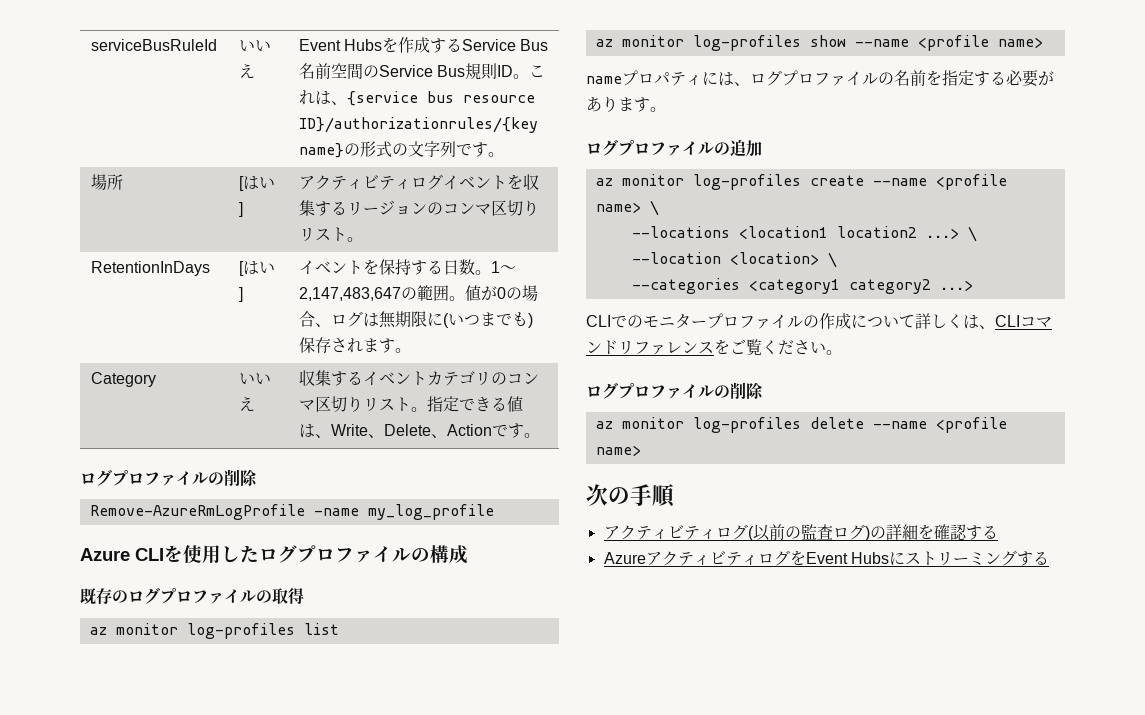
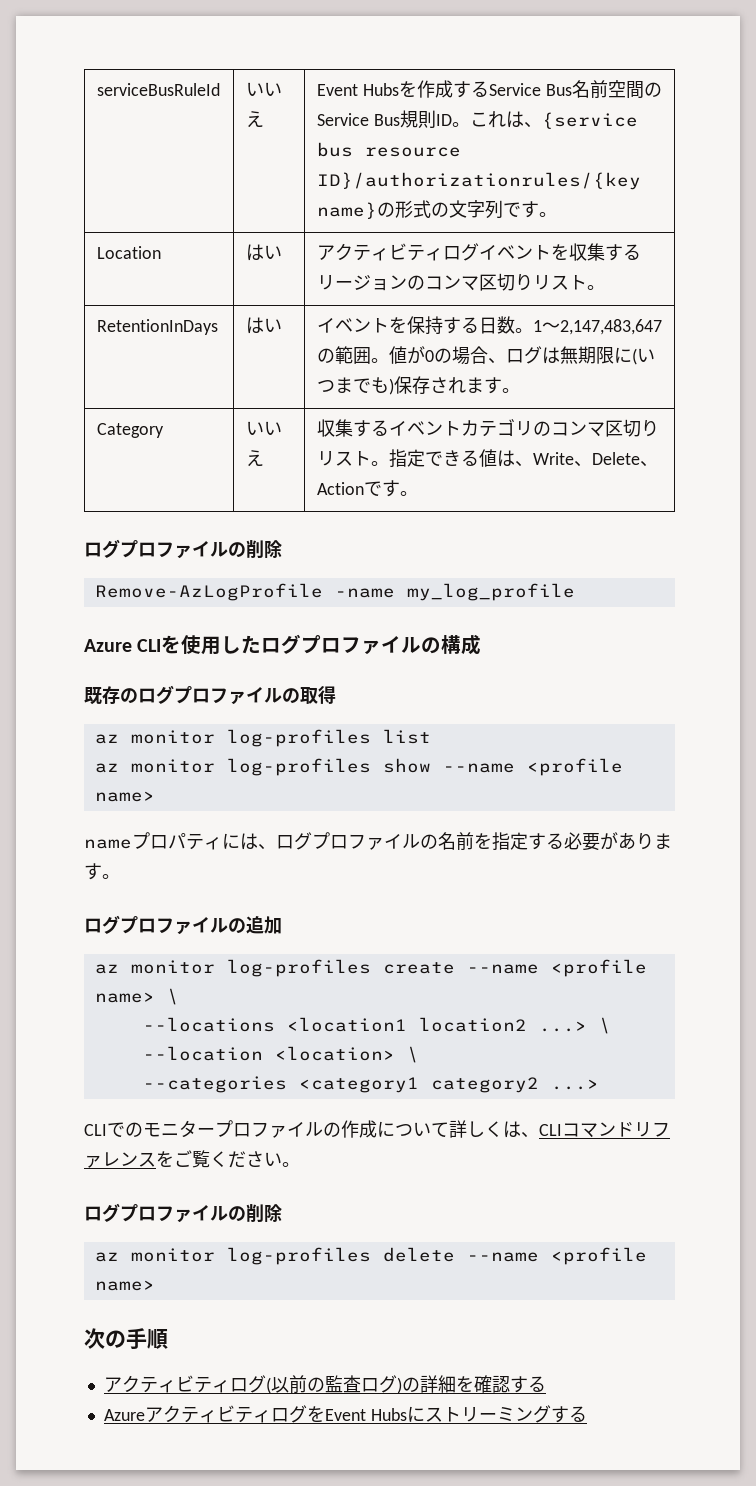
- 場所 | [はい] | アクティビティログイベントを収集するリージョンのコンマ区切りリスト。
+ Location | はい | アクティビティログイベントを収集するリージョンのコンマ区切りリスト。
- RetentionInDays | [はい] | イベントを保持する日数。1～2,147,483,647の範囲。値が0の場合、ログは無期限に(いつまでも)保存されます。
+ RetentionInDays | はい | イベントを保持する日数。1～2,147,483,647の範囲。値が0の場合、ログは無期限に(いつまでも)保存されます。
- Remove-AzureRmLogProfile -name my_log_profile
+ Remove-AzLogProfile -name my_log_profile

